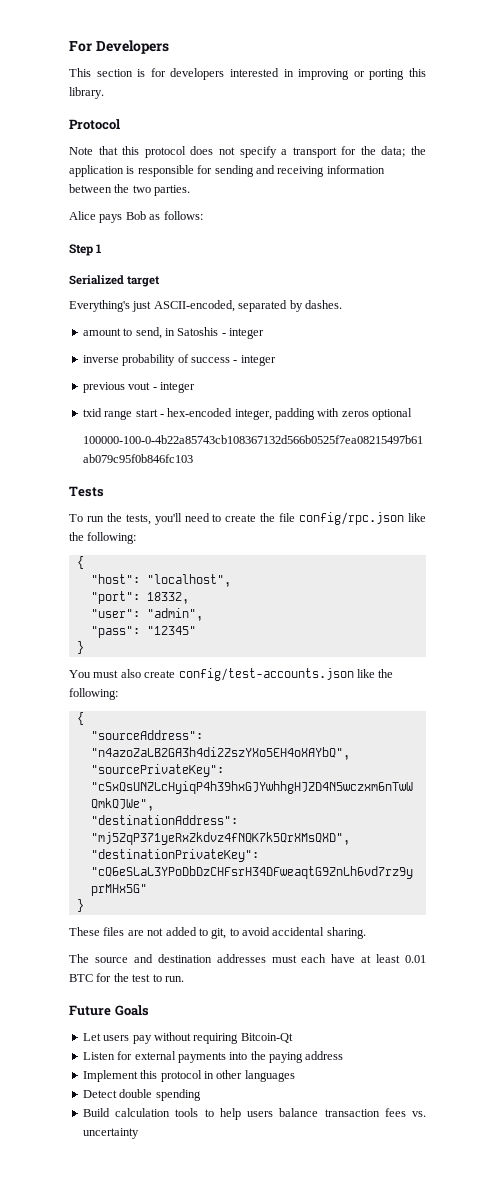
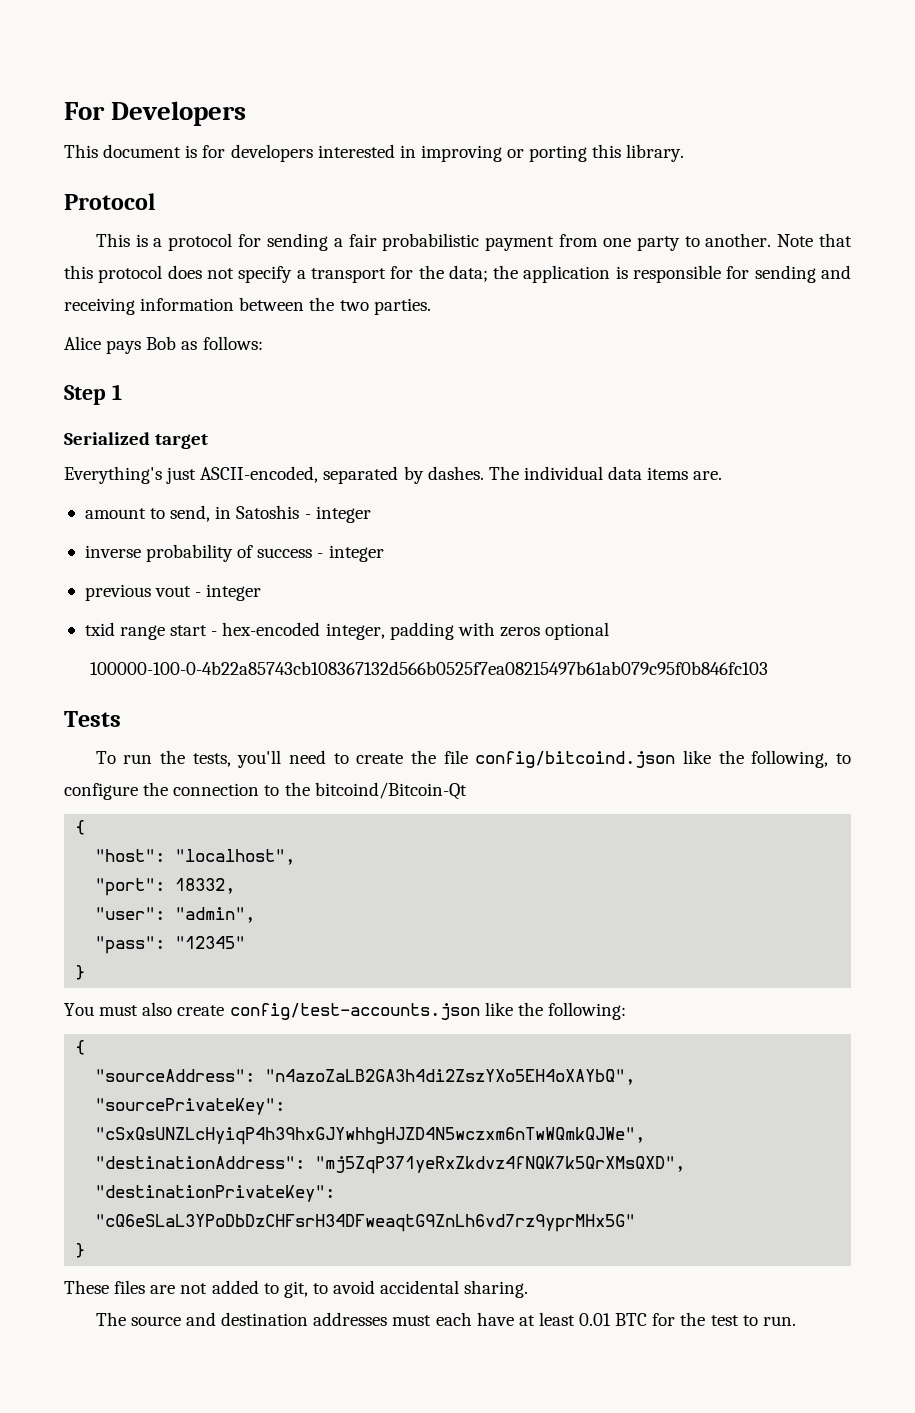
- This section is for developers interested in improving or porting this library.
+ This document is for developers interested in improving or porting this library.
+ This is a protocol for sending a fair probabilistic payment from one party to another.
+ The individual data items are.
- To run the tests, you'll need to create the file config/rpc.json like the following:
+ To run the tests, you'll need to create the file config/bitcoind.json like the following, to configure the connection to the bitcoind/Bitcoin-Qt
- Future Goals
- Let users pay without requiring Bitcoin-Qt
- Listen for external payments into the paying address
- Implement this protocol in other languages
- Detect double spending
- Build calculation tools to help users balance transaction fees vs. uncertainty

